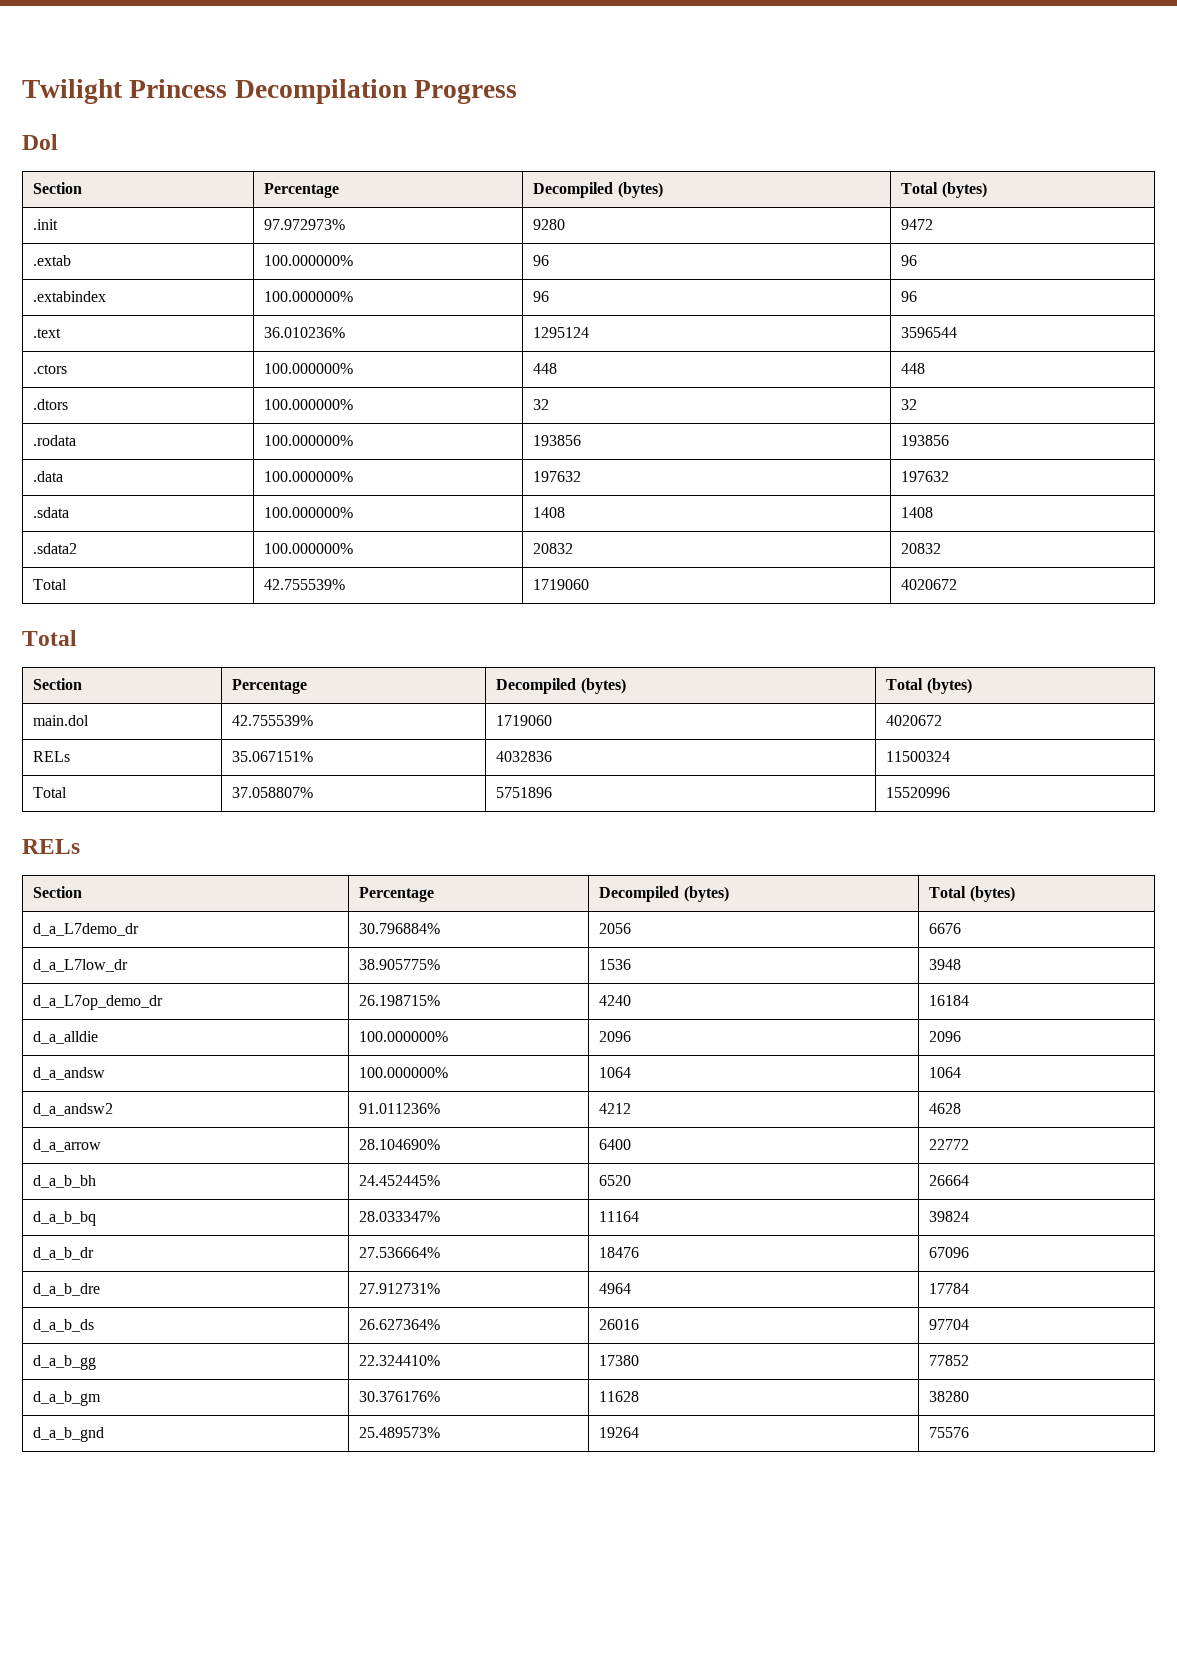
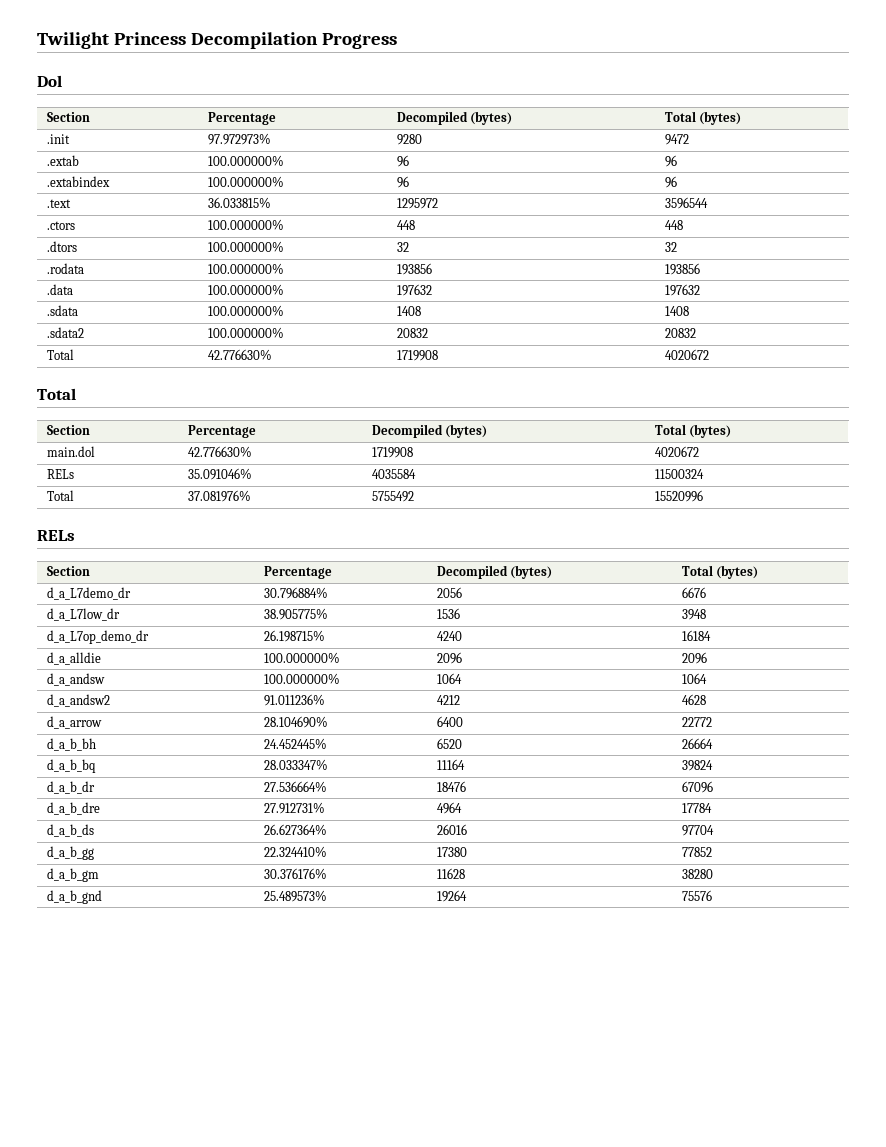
- .text | 36.010236% | 1295124 | 3596544
+ .text | 36.033815% | 1295972 | 3596544
- Total | 42.755539% | 1719060 | 4020672
+ Total | 42.776630% | 1719908 | 4020672
- main.dol | 42.755539% | 1719060 | 4020672
+ main.dol | 42.776630% | 1719908 | 4020672
- RELs | 35.067151% | 4032836 | 11500324
+ RELs | 35.091046% | 4035584 | 11500324
- Total | 37.058807% | 5751896 | 15520996
+ Total | 37.081976% | 5755492 | 15520996

